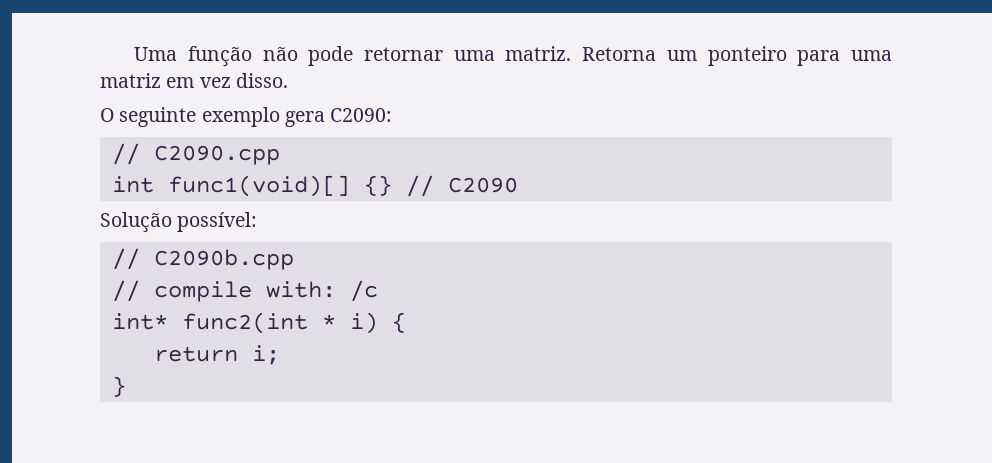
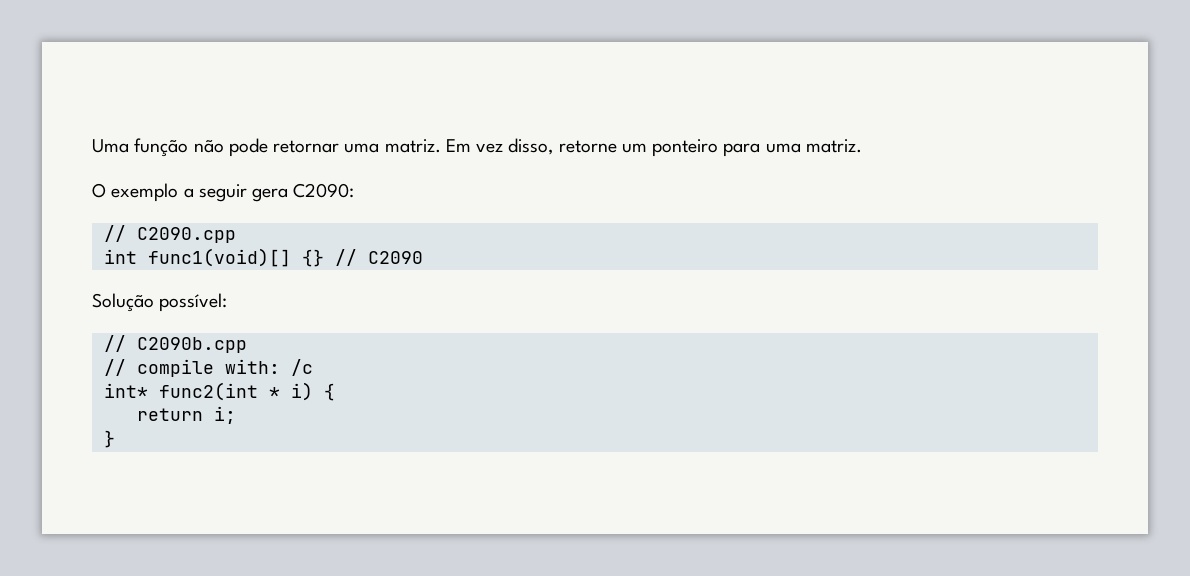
- Retorna um ponteiro para uma matriz em vez disso.
- O seguinte exemplo gera C2090:
+ Em vez disso, retorne um ponteiro para uma matriz.
+ O exemplo a seguir gera C2090:

